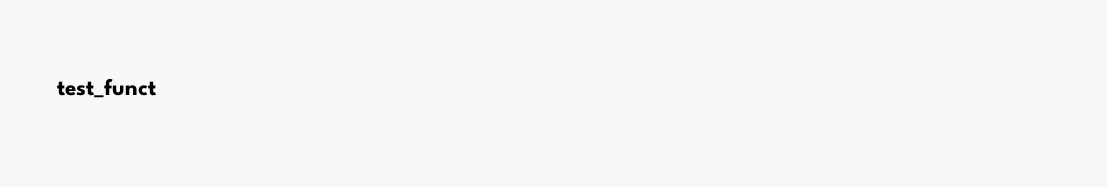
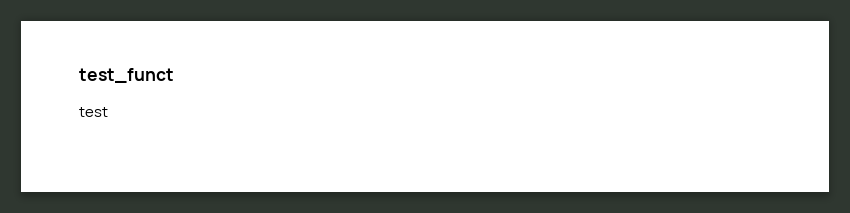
+ test

